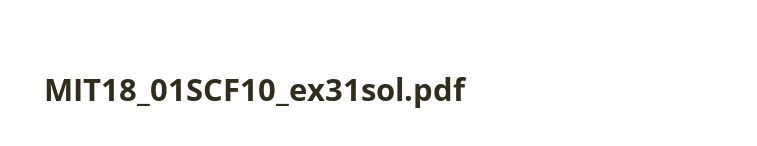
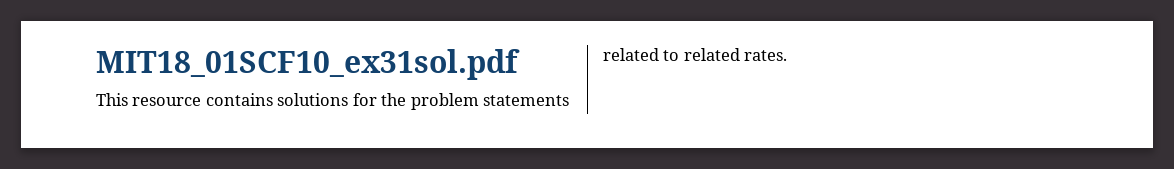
+ This resource contains solutions for the problem statements related to related rates.

